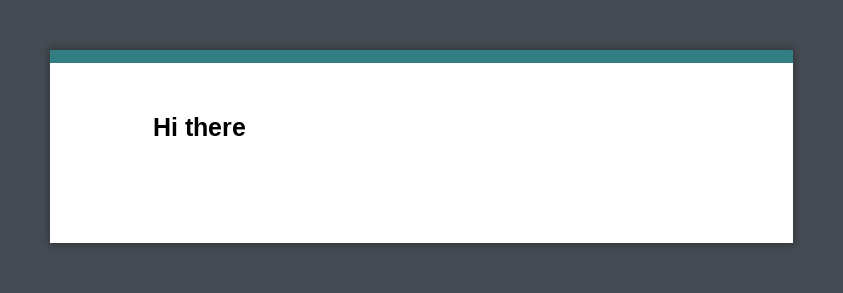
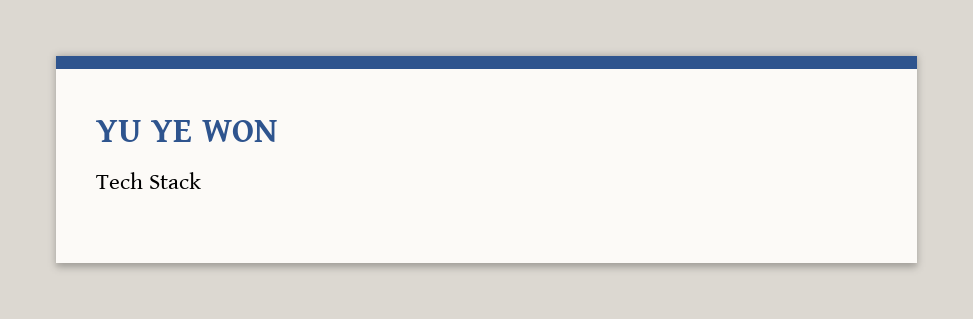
- Hi there
+ YU YE WON
+ Tech Stack

